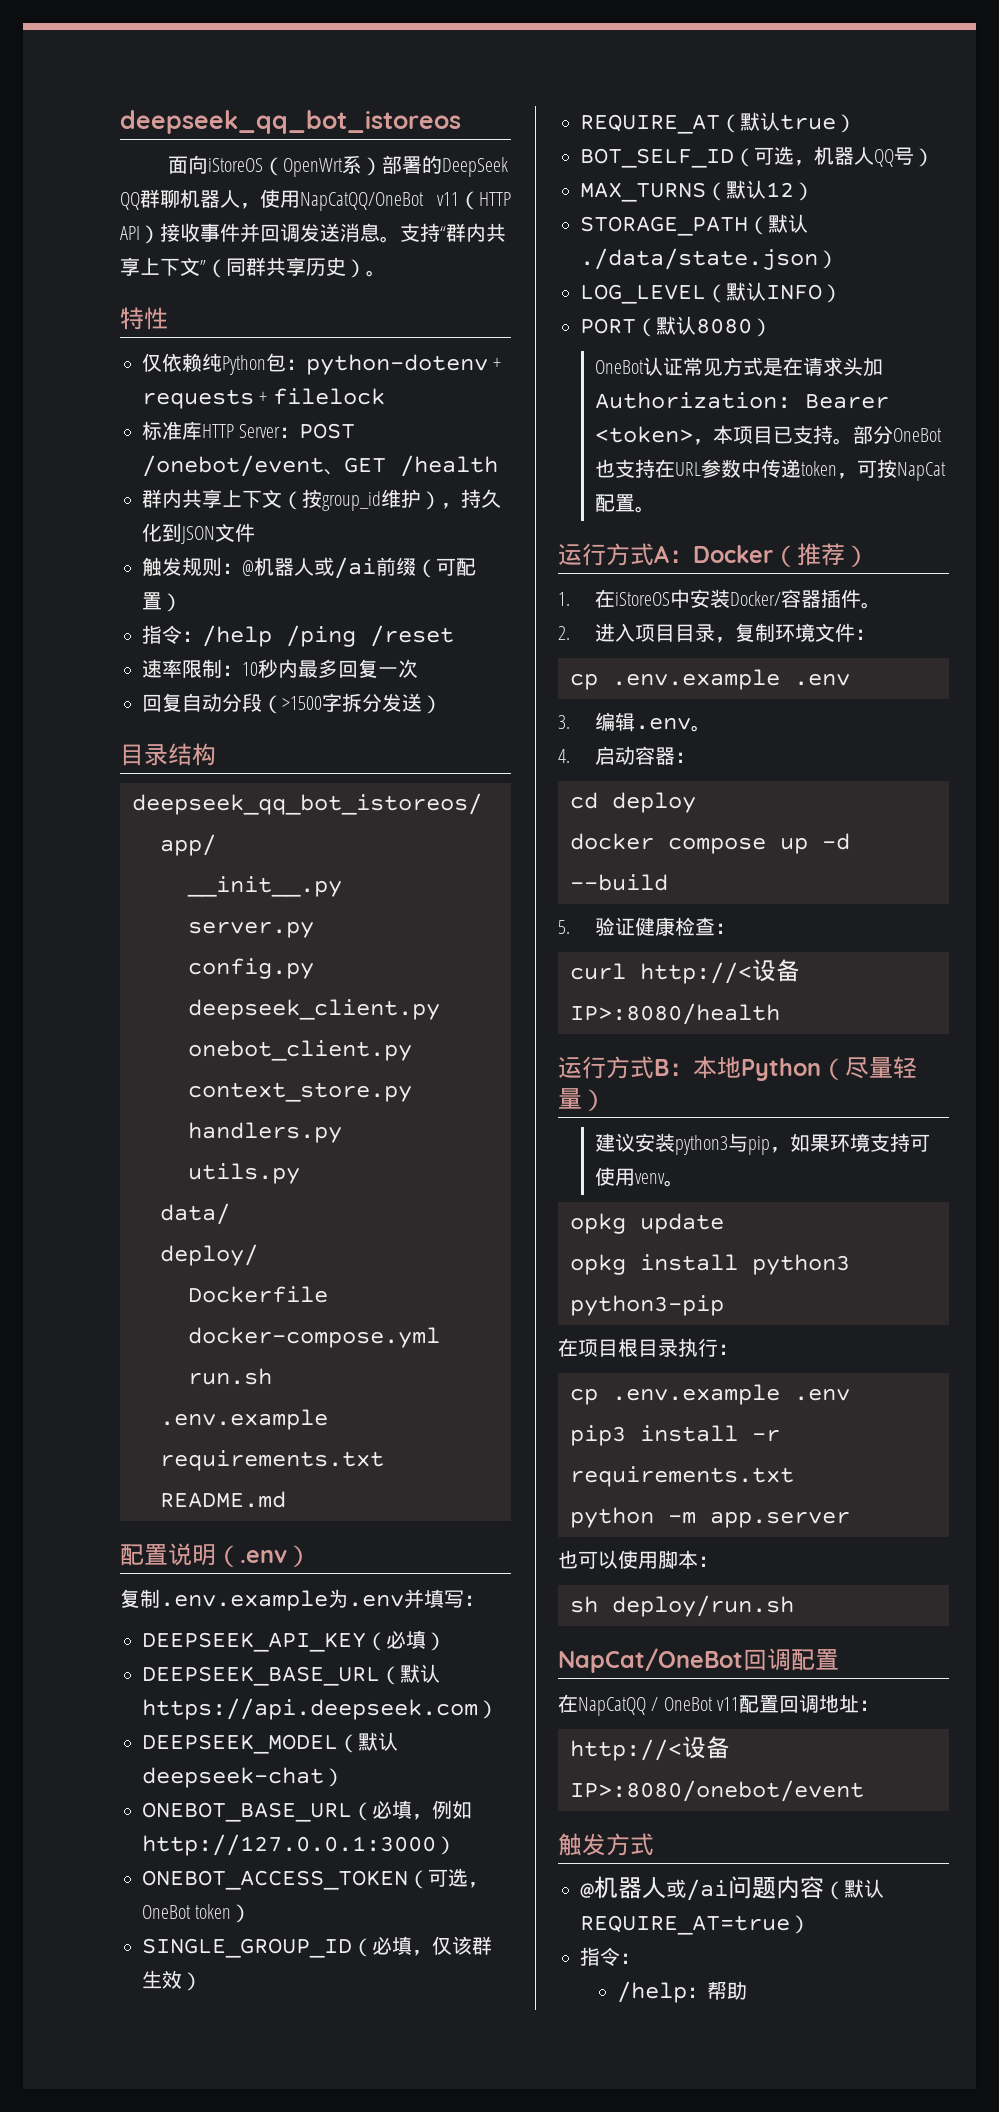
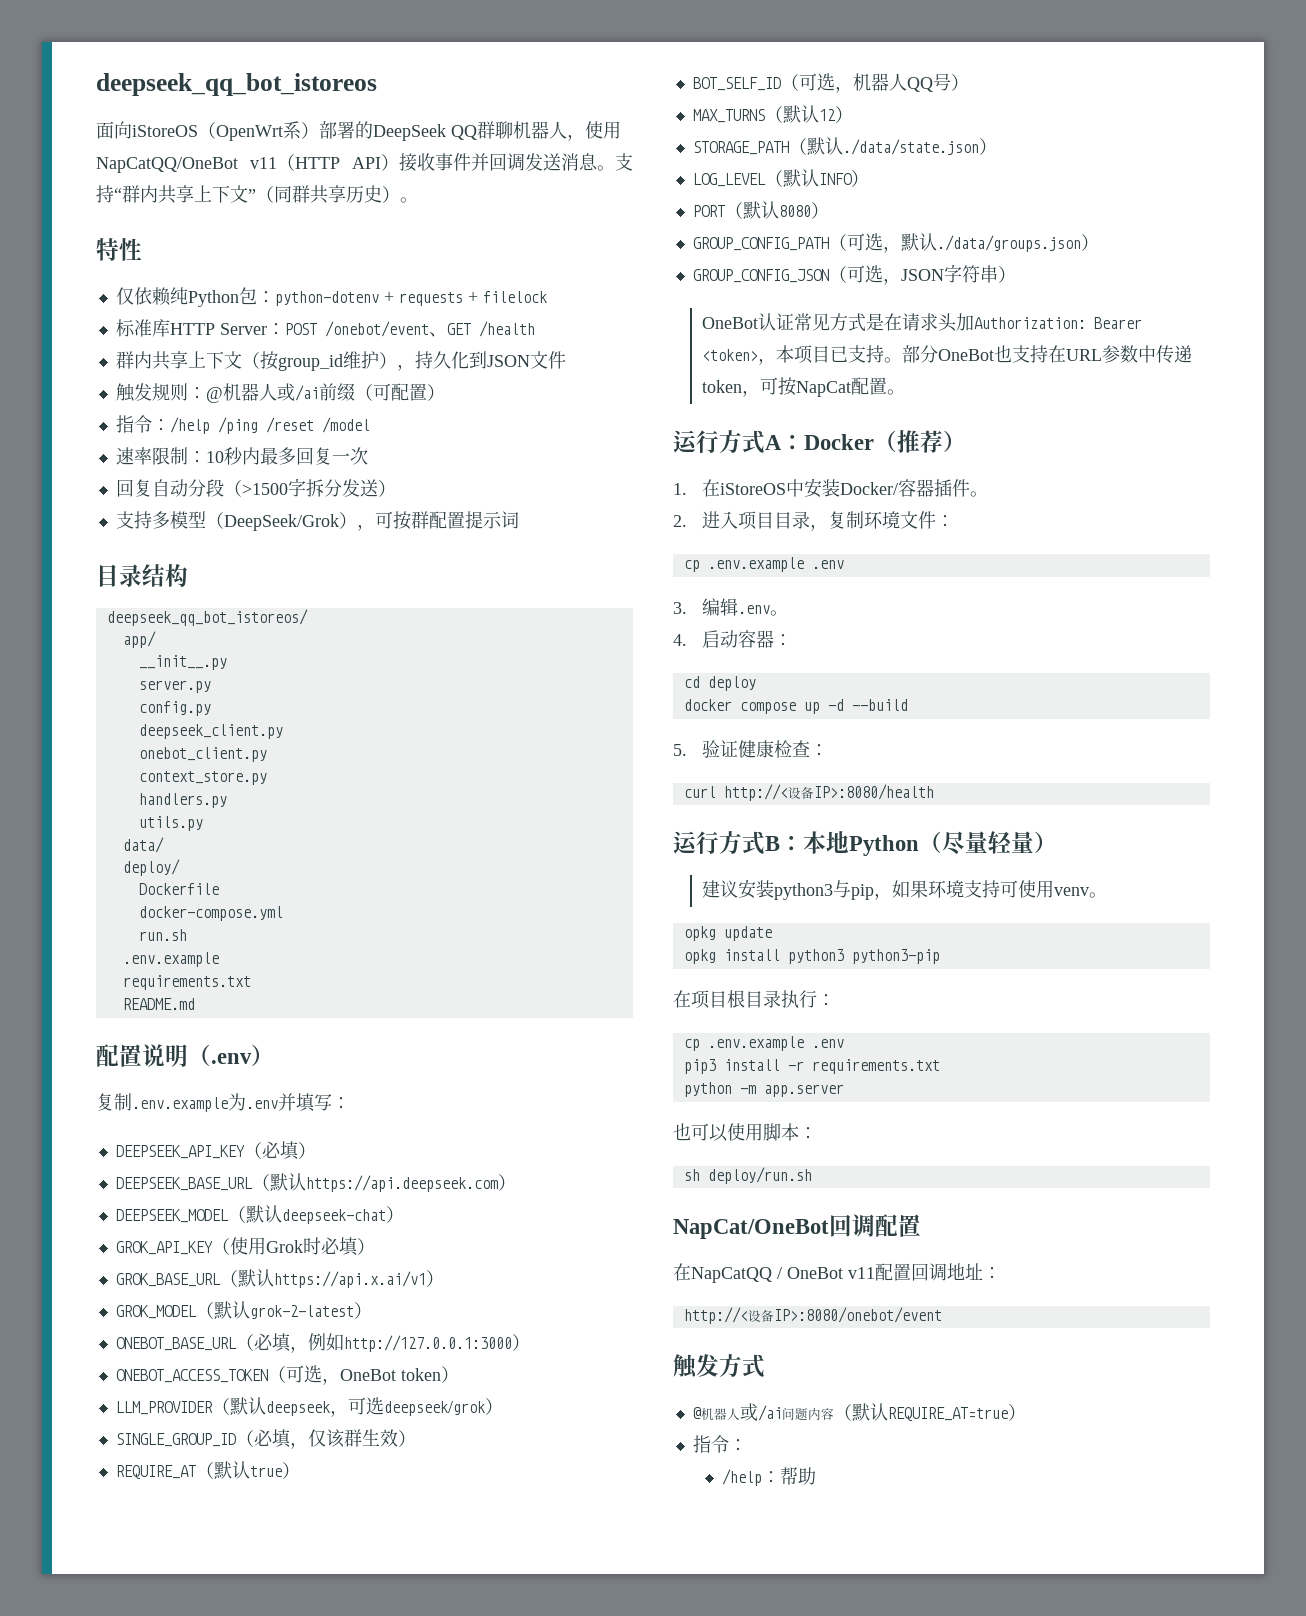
- 指令：/help /ping /reset
+ 指令：/help /ping /reset /model
+ 支持多模型（DeepSeek/Grok），可按群配置提示词
+ GROK_API_KEY（使用Grok时必填）
+ GROK_BASE_URL（默认https://api.x.ai/v1）
+ GROK_MODEL（默认grok-2-latest）
+ LLM_PROVIDER（默认deepseek，可选deepseek/grok）
+ GROUP_CONFIG_PATH（可选，默认./data/groups.json）
+ GROUP_CONFIG_JSON（可选，JSON字符串）

